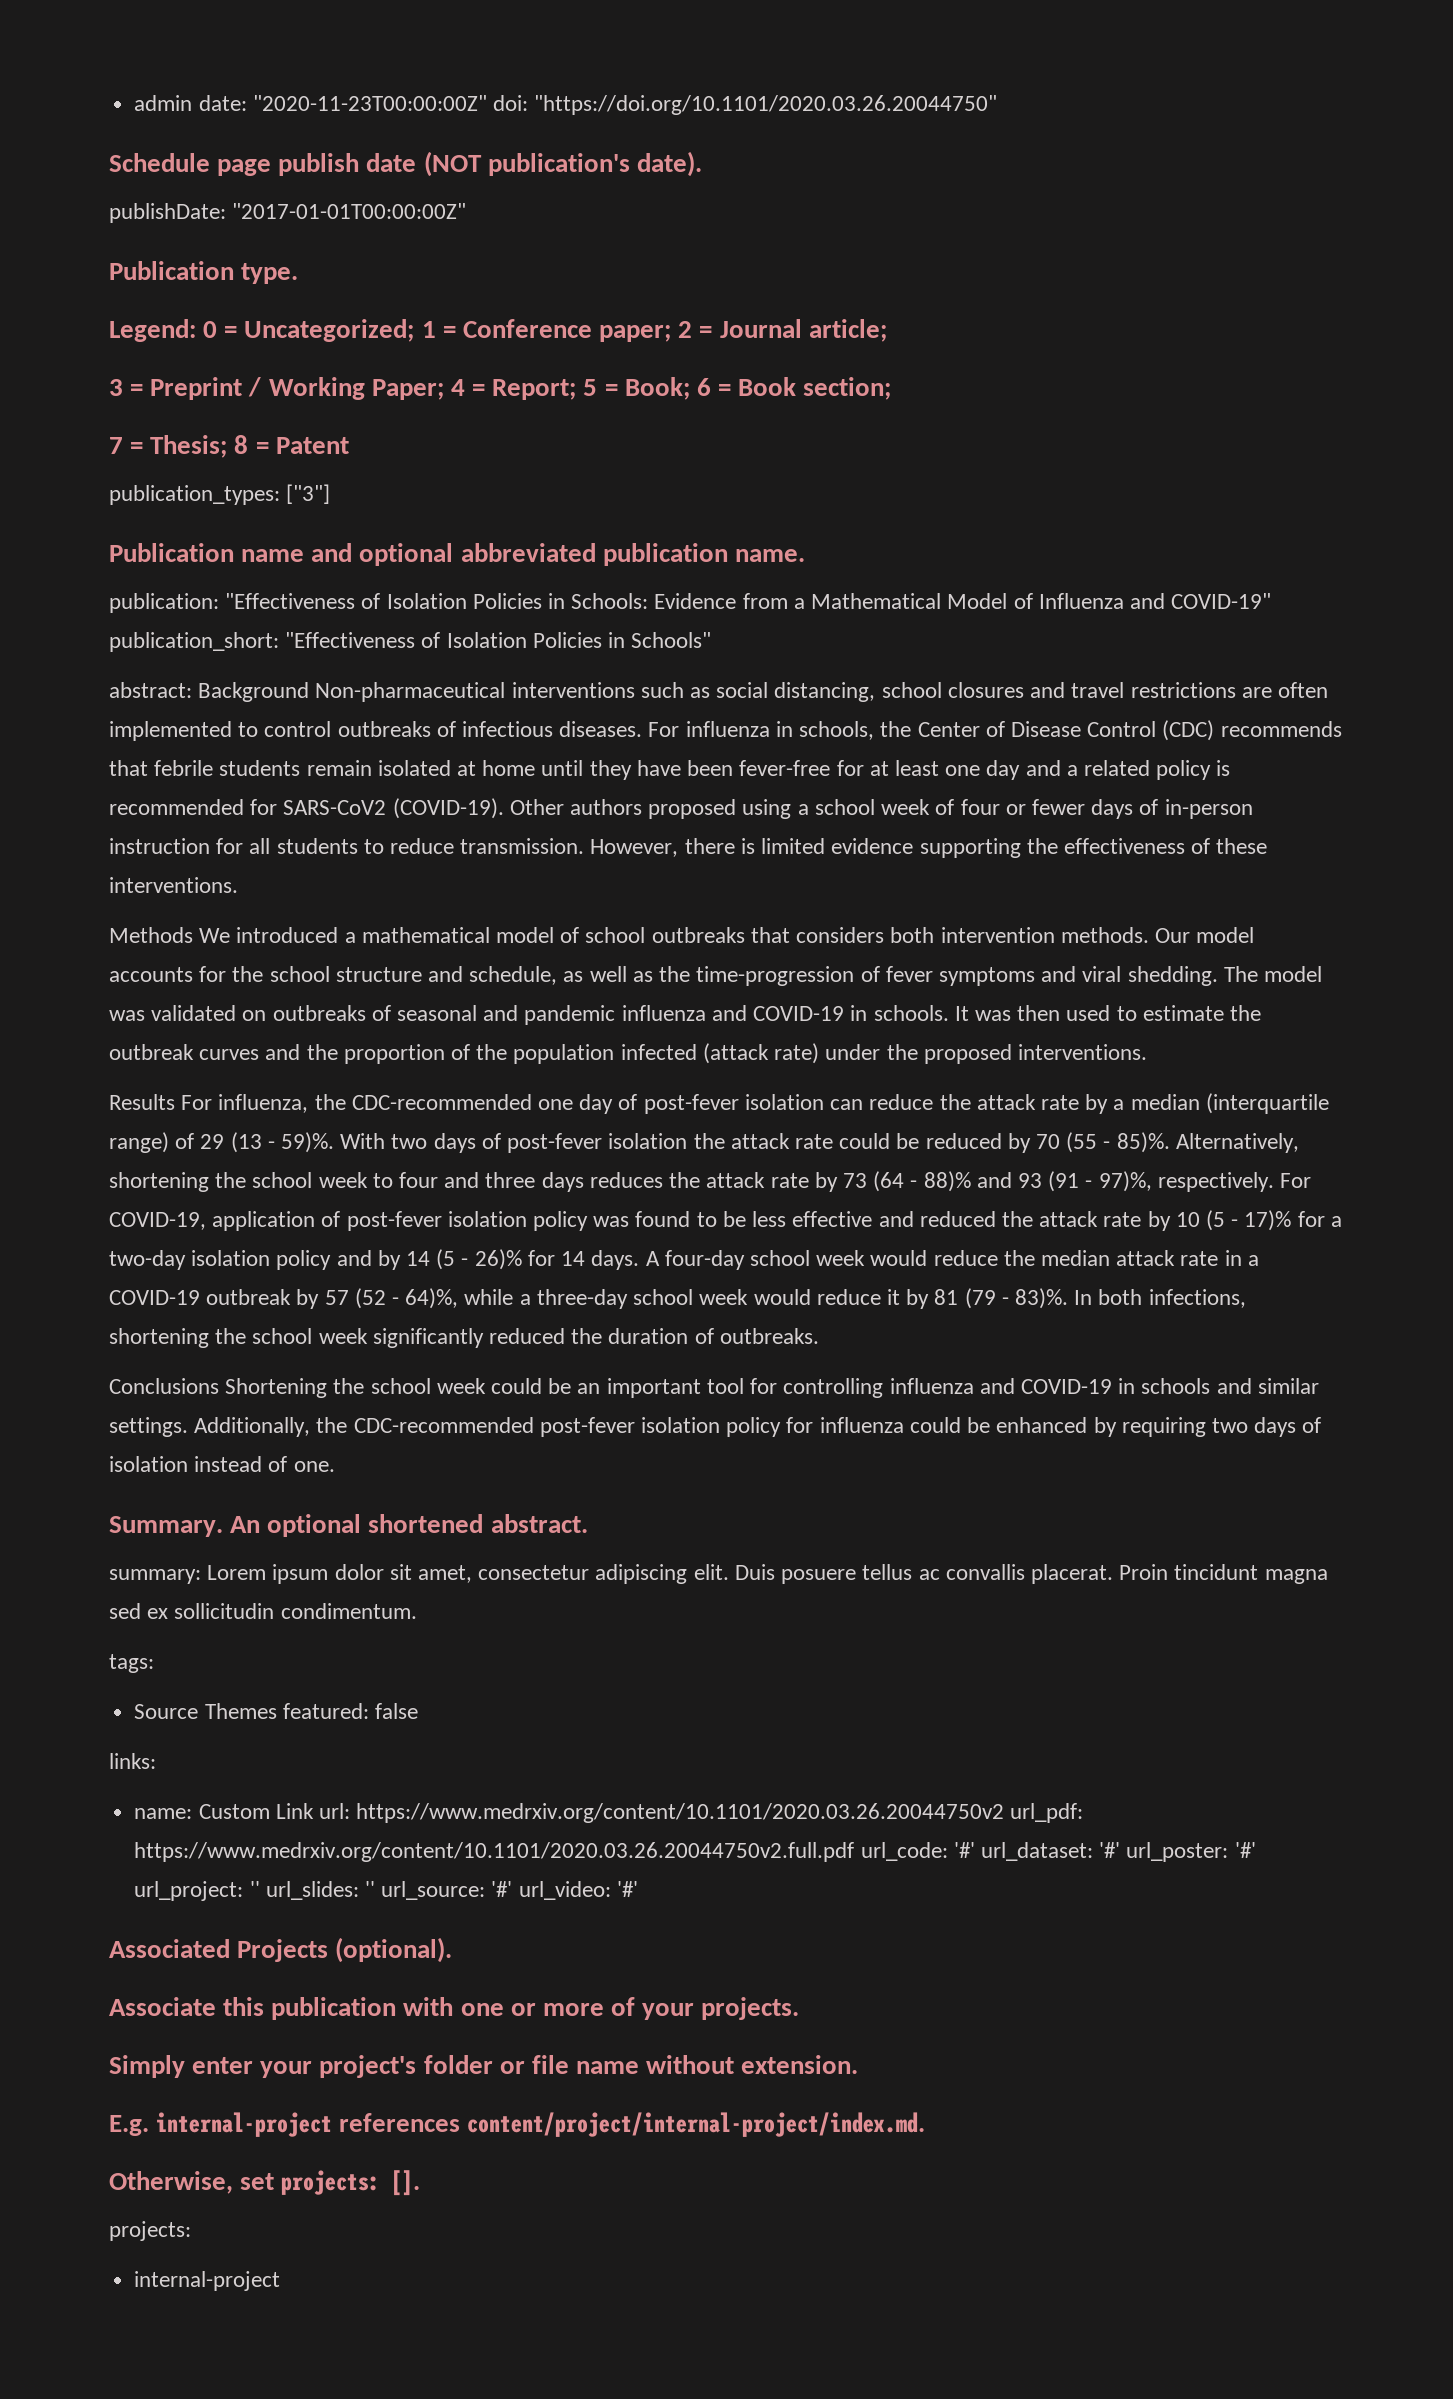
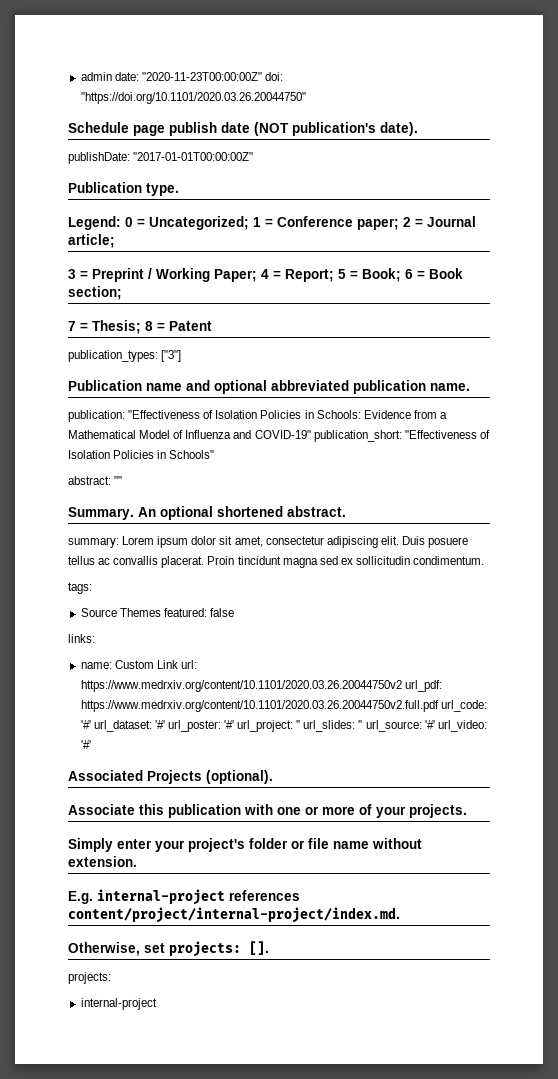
- abstract: Background Non-pharmaceutical interventions such as social distancing, school closures and travel restrictions are often implemented to control outbreaks of infectious diseases. For influenza in schools, the Center of Disease Control (CDC) recommends that febrile students remain isolated at home until they have been fever-free for at least one day and a related policy is recommended for SARS-CoV2 (COVID-19). Other authors proposed using a school week of four or fewer days of in-person instruction for all students to reduce transmission. However, there is limited evidence supporting the effectiveness of these interventions.
- Methods We introduced a mathematical model of school outbreaks that considers both intervention methods. Our model accounts for the school structure and schedule, as well as the time-progression of fever symptoms and viral shedding. The model was validated on outbreaks of seasonal and pandemic influenza and COVID-19 in schools. It was then used to estimate the outbreak curves and the proportion of the population infected (attack rate) under the proposed interventions.
- Results For influenza, the CDC-recommended one day of post-fever isolation can reduce the attack rate by a median (interquartile range) of 29 (13 - 59)%. With two days of post-fever isolation the attack rate could be reduced by 70 (55 - 85)%. Alternatively, shortening the school week to four and three days reduces the attack rate by 73 (64 - 88)% and 93 (91 - 97)%, respectively. For COVID-19, application of post-fever isolation policy was found to be less effective and reduced the attack rate by 10 (5 - 17)% for a two-day isolation policy and by 14 (5 - 26)% for 14 days. A four-day school week would reduce the median attack rate in a COVID-19 outbreak by 57 (52 - 64)%, while a three-day school week would reduce it by 81 (79 - 83)%. In both infections, shortening the school week significantly reduced the duration of outbreaks.
- Conclusions Shortening the school week could be an important tool for controlling influenza and COVID-19 in schools and similar settings. Additionally, the CDC-recommended post-fever isolation policy for influenza could be enhanced by requiring two days of isolation instead of one.
+ abstract: ""

